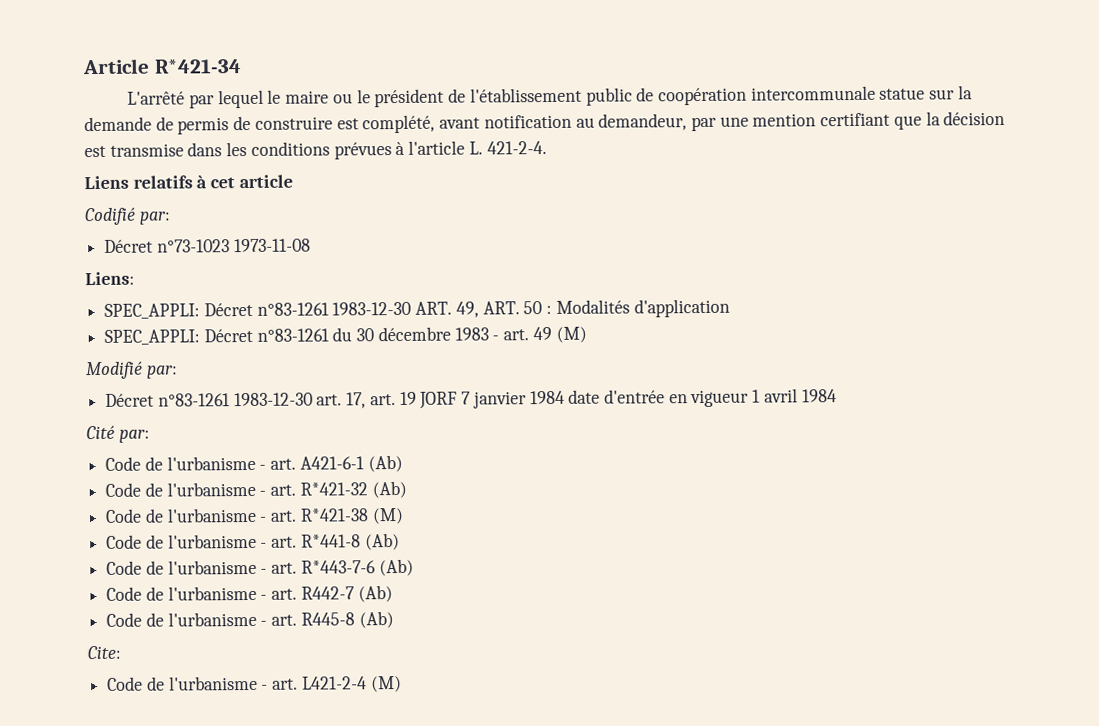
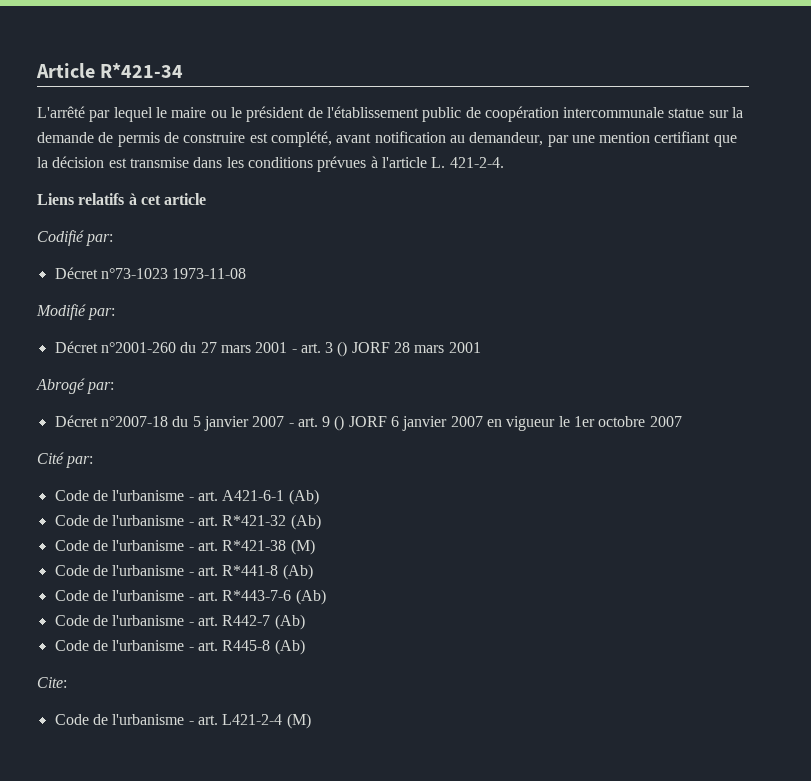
- Liens:
- SPEC_APPLI: Décret n°83-1261 1983-12-30 ART. 49, ART. 50 : Modalités d'application
- SPEC_APPLI: Décret n°83-1261 du 30 décembre 1983 - art. 49 (M)
  Modifié par:
- Décret n°83-1261 1983-12-30 art. 17, art. 19 JORF 7 janvier 1984 date d'entrée en vigueur 1 avril 1984
+ Décret n°2001-260 du 27 mars 2001 - art. 3 () JORF 28 mars 2001
+ Abrogé par:
+ Décret n°2007-18 du 5 janvier 2007 - art. 9 () JORF 6 janvier 2007 en vigueur le 1er octobre 2007

